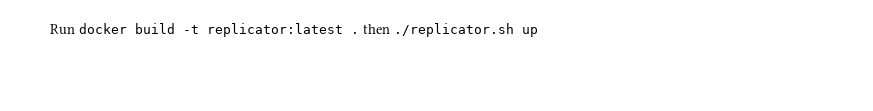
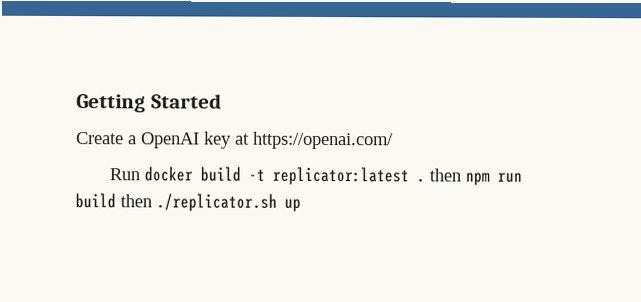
+ Getting Started
+ Create a OpenAI key at https://openai.com/
- Run docker build -t replicator:latest . then ./replicator.sh up
+ Run docker build -t replicator:latest . then npm run build then ./replicator.sh up

